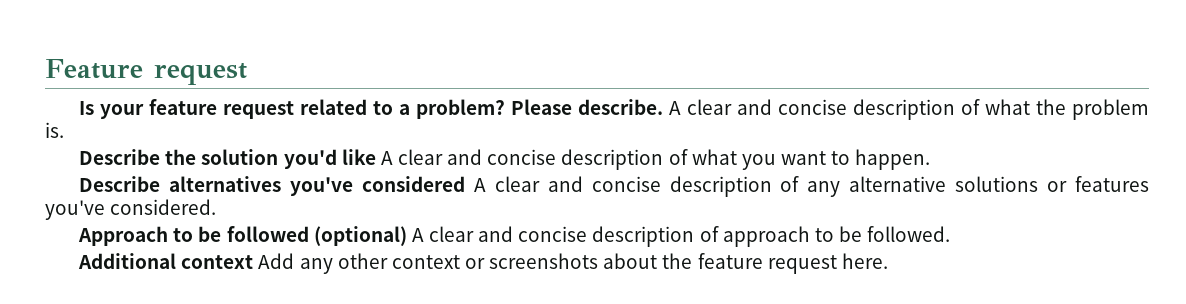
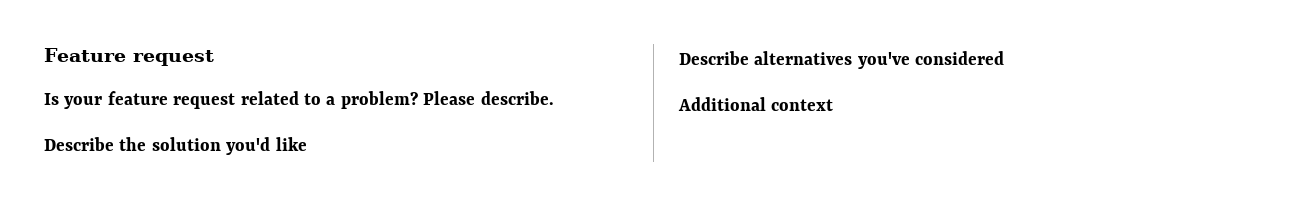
- A clear and concise description of what the problem is.
- Describe the solution you'd like A clear and concise description of what you want to happen.
- Describe alternatives you've considered A clear and concise description of any alternative solutions or features you've considered.
- Approach to be followed (optional) A clear and concise description of approach to be followed.
- Additional context Add any other context or screenshots about the feature request here.
+ Describe the solution you'd like
+ Describe alternatives you've considered
+ Additional context

